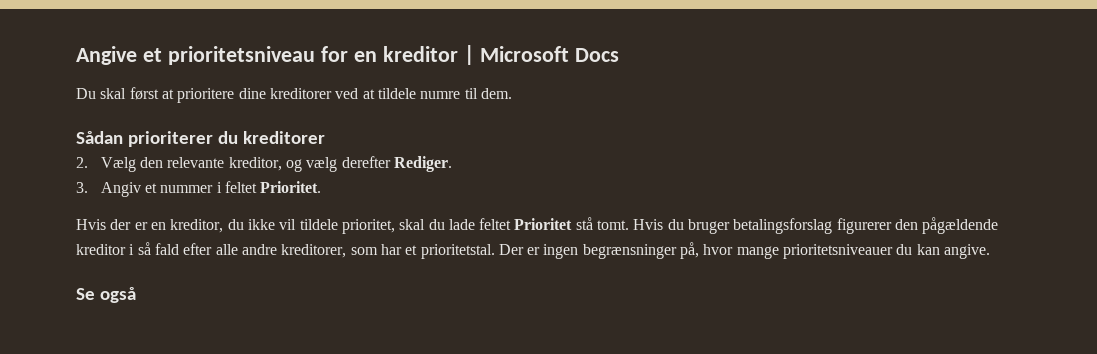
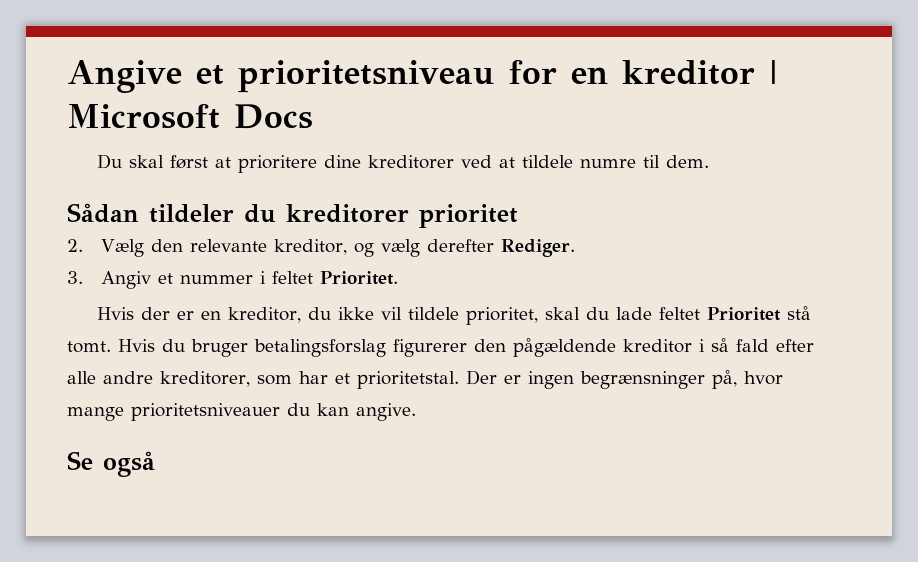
- Sådan prioriterer du kreditorer
+ Sådan tildeler du kreditorer prioritet

